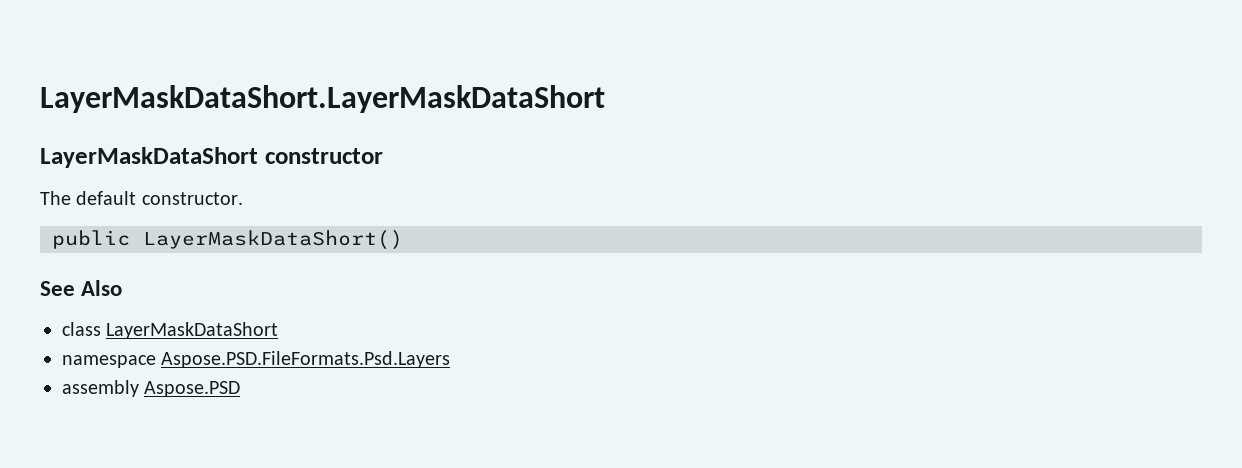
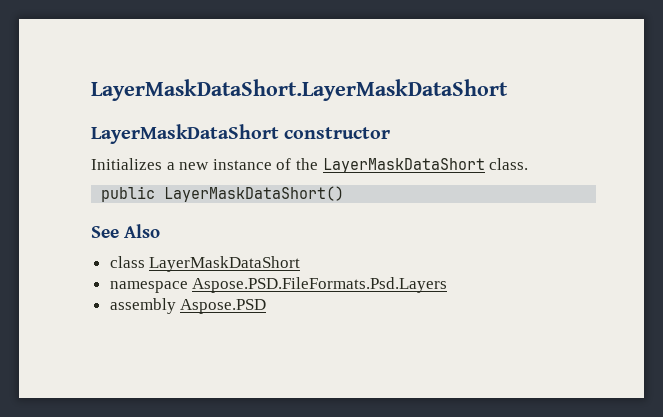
- The default constructor.
+ Initializes a new instance of the LayerMaskDataShort class.

